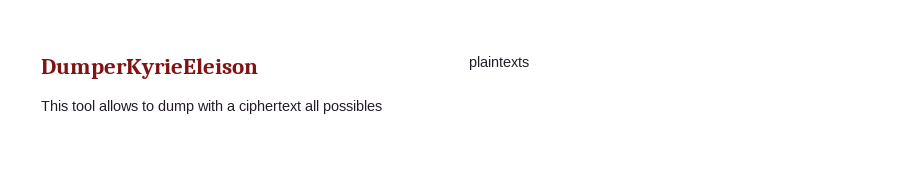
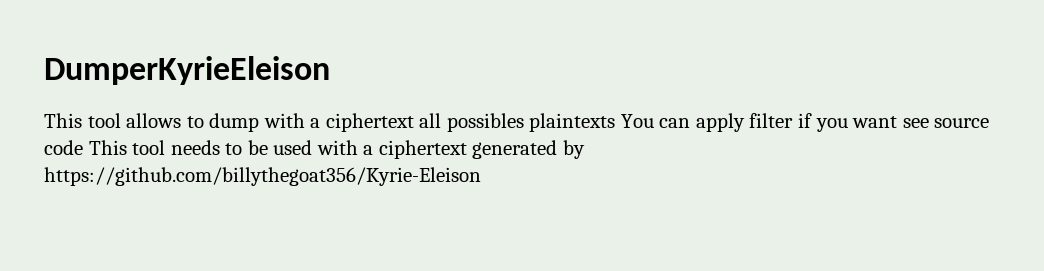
- This tool allows to dump with a ciphertext all possibles plaintexts
+ This tool allows to dump with a ciphertext all possibles plaintexts You can apply filter if you want see source code This tool needs to be used with a ciphertext generated by https://github.com/billythegoat356/Kyrie-Eleison

